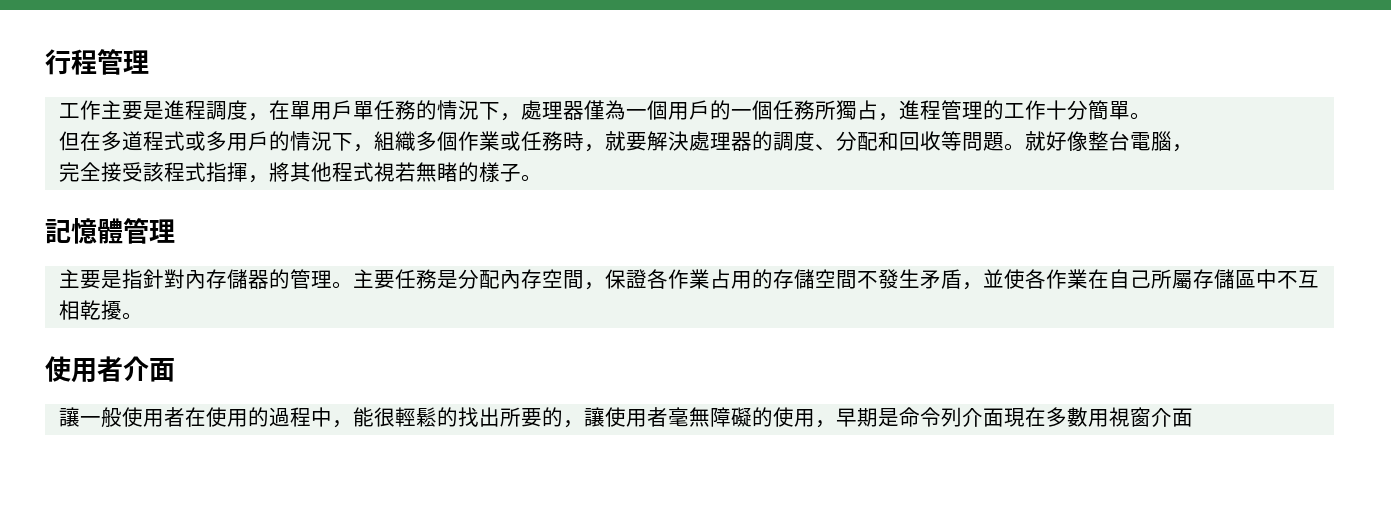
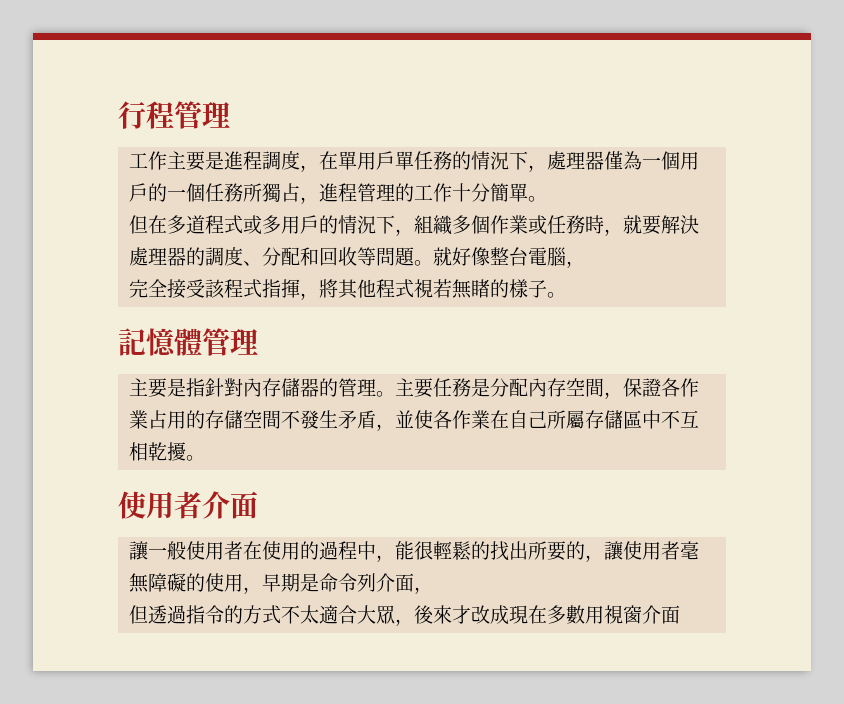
- 讓一般使用者在使用的過程中，能很輕鬆的找出所要的，讓使用者毫無障礙的使用，早期是命令列介面現在多數用視窗介面
+ 讓一般使用者在使用的過程中，能很輕鬆的找出所要的，讓使用者毫無障礙的使用，早期是命令列介面，
+ 但透過指令的方式不太適合大眾，後來才改成現在多數用視窗介面

